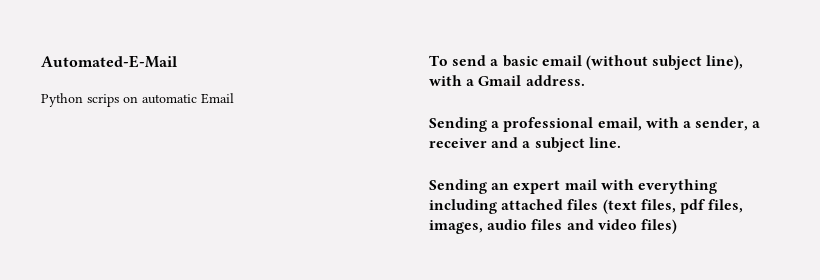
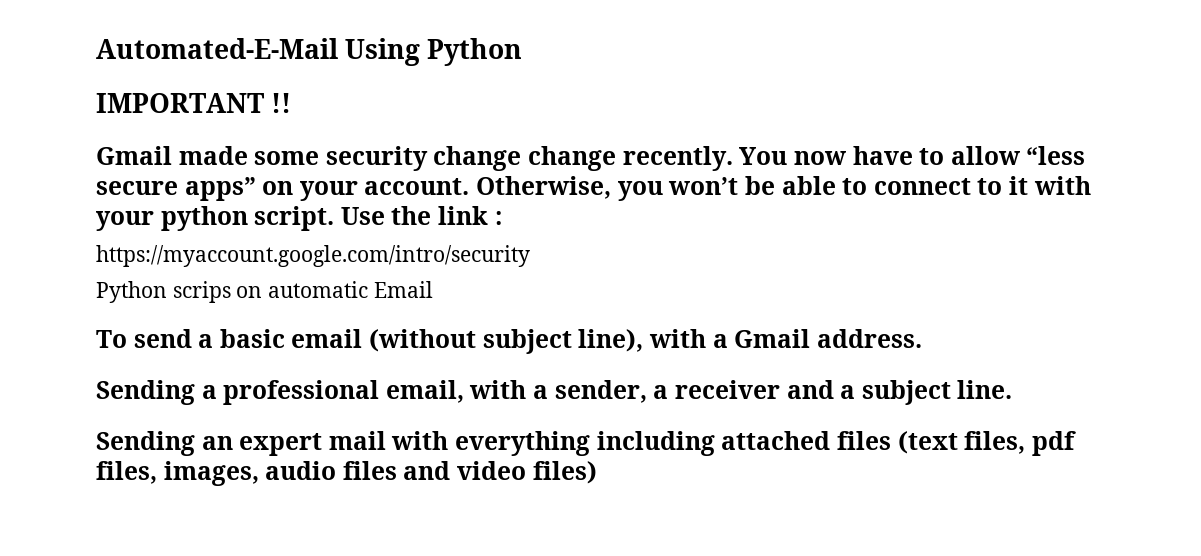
- Automated-E-Mail
+ Automated-E-Mail Using Python
+ IMPORTANT !!
+ Gmail made some security change change recently. You now have to allow “less secure apps” on your account. Otherwise, you won’t be able to connect to it with your python script. Use the link :
+ https://myaccount.google.com/intro/security

